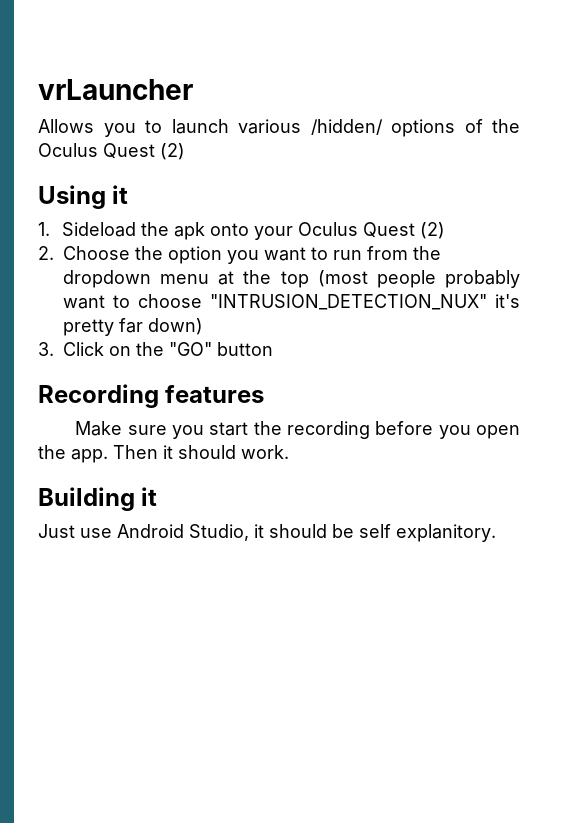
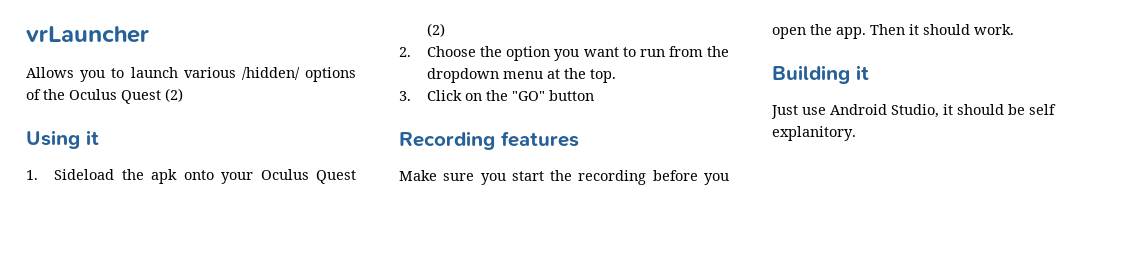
- 2. Choose the option you want to run from the dropdown menu at the top (most people probably want to choose "INTRUSION_DETECTION_NUX" it's pretty far down)
+ 2. Choose the option you want to run from the dropdown menu at the top.

